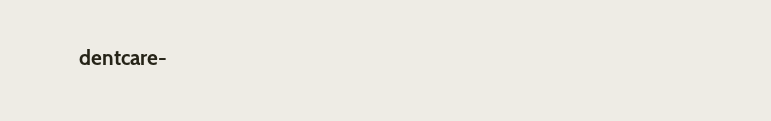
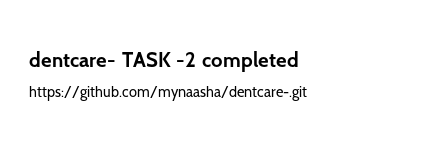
- dentcare-
+ dentcare- TASK -2 completed
+ https://github.com/mynaasha/dentcare-.git

